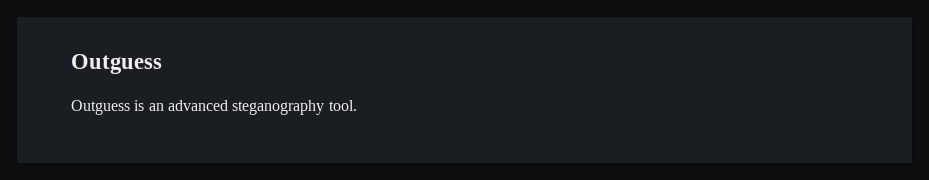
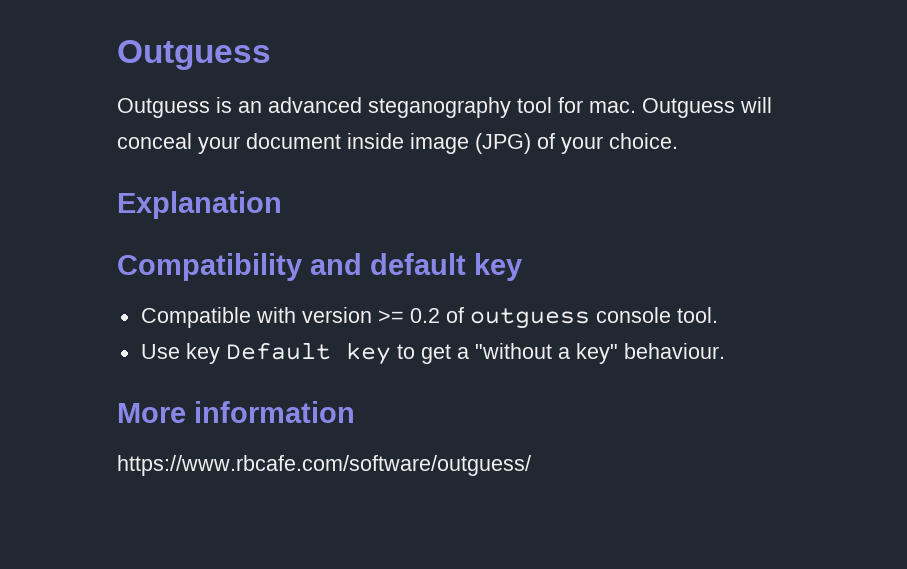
- Outguess is an advanced steganography tool.
+ Outguess is an advanced steganography tool for mac. Outguess will conceal your document inside image (JPG) of your choice.
+ Explanation
+ Compatibility and default key
+ Compatible with version >= 0.2 of outguess console tool.
+ Use key Default key to get a "without a key" behaviour.
+ More information
+ https://www.rbcafe.com/software/outguess/

